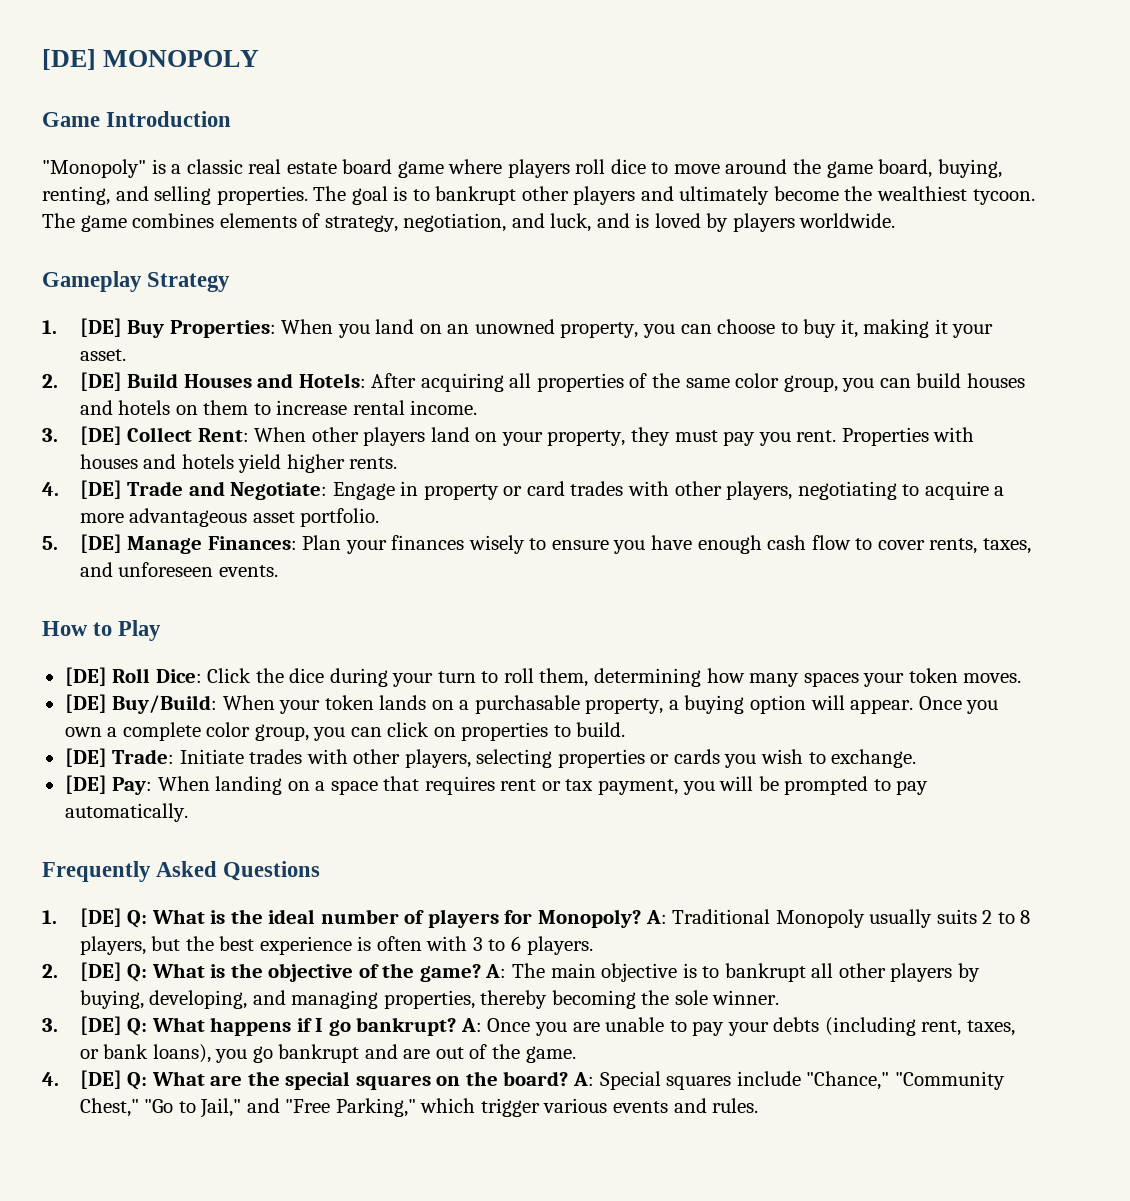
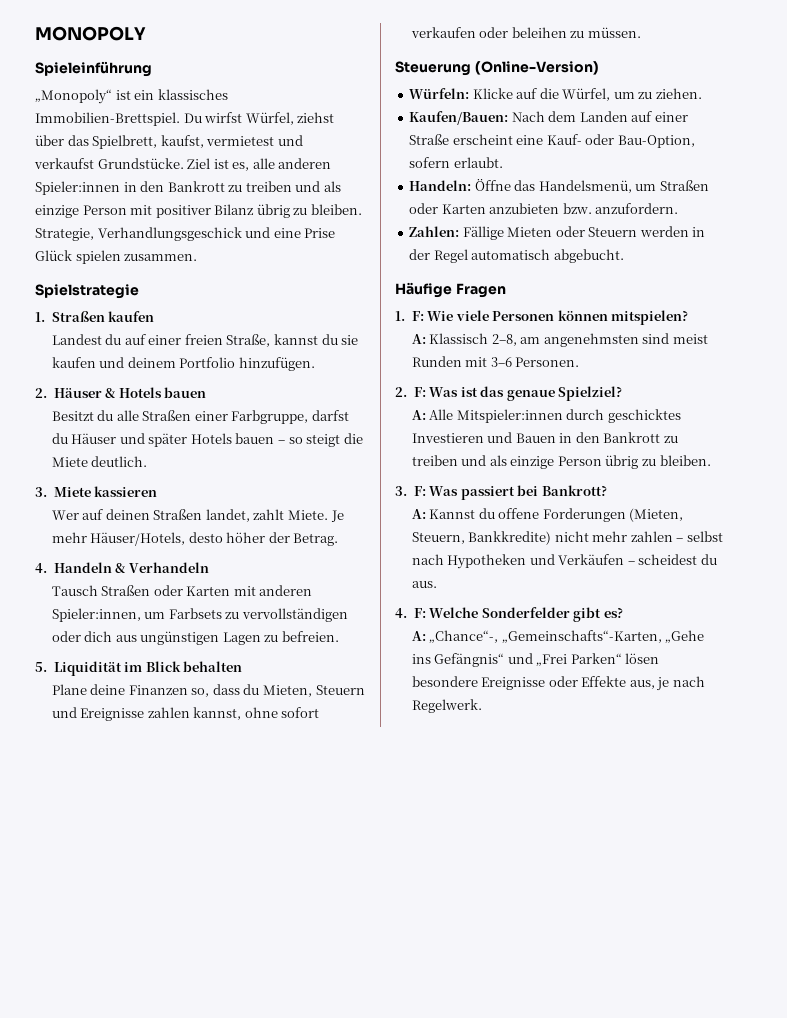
- [DE] MONOPOLY
+ MONOPOLY
- Game Introduction
- "Monopoly" is a classic real estate board game where players roll dice to move around the game board, buying, renting, and selling properties. The goal is to bankrupt other players and ultimately become the wealthiest tycoon. The game combines elements of strategy, negotiation, and luck, and is loved by players worldwide.
- Gameplay Strategy
- 1. [DE] Buy Properties: When you land on an unowned property, you can choose to buy it, making it your asset.
- 2. [DE] Build Houses and Hotels: After acquiring all properties of the same color group, you can build houses and hotels on them to increase rental income.
- 3. [DE] Collect Rent: When other players land on your property, they must pay you rent. Properties with houses and hotels yield higher rents.
- 4. [DE] Trade and Negotiate: Engage in property or card trades with other players, negotiating to acquire a more advantageous asset portfolio.
- 5. [DE] Manage Finances: Plan your finances wisely to ensure you have enough cash flow to cover rents, taxes, and unforeseen events.
- How to Play
- [DE] Roll Dice: Click the dice during your turn to roll them, determining how many spaces your token moves.
- [DE] Buy/Build: When your token lands on a purchasable property, a buying option will appear. Once you own a complete color group, you can click on properties to build.
- [DE] Trade: Initiate trades with other players, selecting properties or cards you wish to exchange.
- [DE] Pay: When landing on a space that requires rent or tax payment, you will be prompted to pay automatically.
- Frequently Asked Questions
- 1. [DE] Q: What is the ideal number of players for Monopoly? A: Traditional Monopoly usually suits 2 to 8 players, but the best experience is often with 3 to 6 players.
- 2. [DE] Q: What is the objective of the game? A: The main objective is to bankrupt all other players by buying, developing, and managing properties, thereby becoming the sole winner.
- 3. [DE] Q: What happens if I go bankrupt? A: Once you are unable to pay your debts (including rent, taxes, or bank loans), you go bankrupt and are out of the game.
- 4. [DE] Q: What are the special squares on the board? A: Special squares include "Chance," "Community Chest," "Go to Jail," and "Free Parking," which trigger various events and rules.
+ Spieleinführung
+ „Monopoly“ ist ein klassisches Immobilien-Brettspiel. Du wirfst Würfel, ziehst über das Spielbrett, kaufst, vermietest und verkaufst Grundstücke. Ziel ist es, alle anderen Spieler:innen in den Bankrott zu treiben und als einzige Person mit positiver Bilanz übrig zu bleiben. Strategie, Verhandlungsgeschick und eine Prise Glück spielen zusammen.
+ Spielstrategie
+ 1. Straßen kaufen
+ Landest du auf einer freien Straße, kannst du sie kaufen und deinem Portfolio hinzufügen.
+ 2. Häuser & Hotels bauen
+ Besitzt du alle Straßen einer Farbgruppe, darfst du Häuser und später Hotels bauen – so steigt die Miete deutlich.
+ 3. Miete kassieren
+ Wer auf deinen Straßen landet, zahlt Miete. Je mehr Häuser/Hotels, desto höher der Betrag.
+ 4. Handeln & Verhandeln
+ Tausch Straßen oder Karten mit anderen Spieler:innen, um Farbsets zu vervollständigen oder dich aus ungünstigen Lagen zu befreien.
+ 5. Liquidität im Blick behalten
+ Plane deine Finanzen so, dass du Mieten, Steuern und Ereignisse zahlen kannst, ohne sofort verkaufen oder beleihen zu müssen.
+ Steuerung (Online-Version)
+ Würfeln: Klicke auf die Würfel, um zu ziehen.
+ Kaufen/Bauen: Nach dem Landen auf einer Straße erscheint eine Kauf- oder Bau-Option, sofern erlaubt.
+ Handeln: Öffne das Handelsmenü, um Straßen oder Karten anzubieten bzw. anzufordern.
+ Zahlen: Fällige Mieten oder Steuern werden in der Regel automatisch abgebucht.
+ Häufige Fragen
+ 1. F: Wie viele Personen können mitspielen?
+ A: Klassisch 2–8, am angenehmsten sind meist Runden mit 3–6 Personen.
+ 2. F: Was ist das genaue Spielziel?
+ A: Alle Mitspieler:innen durch geschicktes Investieren und Bauen in den Bankrott zu treiben und als einzige Person übrig zu bleiben.
+ 3. F: Was passiert bei Bankrott?
+ A: Kannst du offene Forderungen (Mieten, Steuern, Bankkredite) nicht mehr zahlen – selbst nach Hypotheken und Verkäufen – scheidest du aus.
+ 4. F: Welche Sonderfelder gibt es?
+ A: „Chance“-, „Gemeinschafts“-Karten, „Gehe ins Gefängnis“ und „Frei Parken“ lösen besondere Ereignisse oder Effekte aus, je nach Regelwerk.

